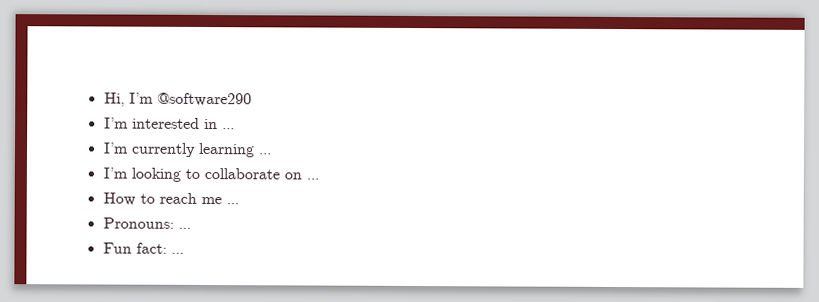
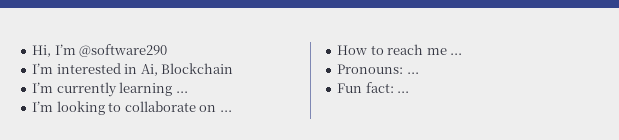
- I’m interested in ...
+ I’m interested in Ai, Blockchain

